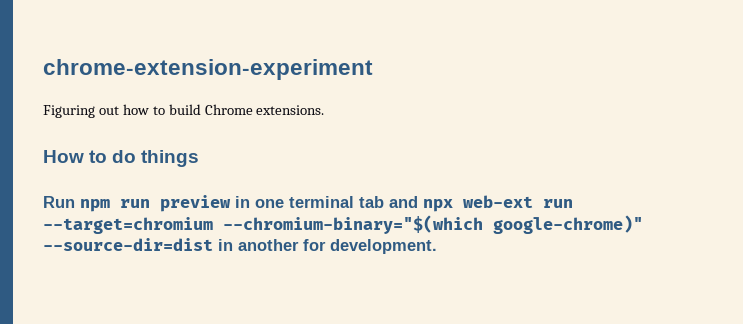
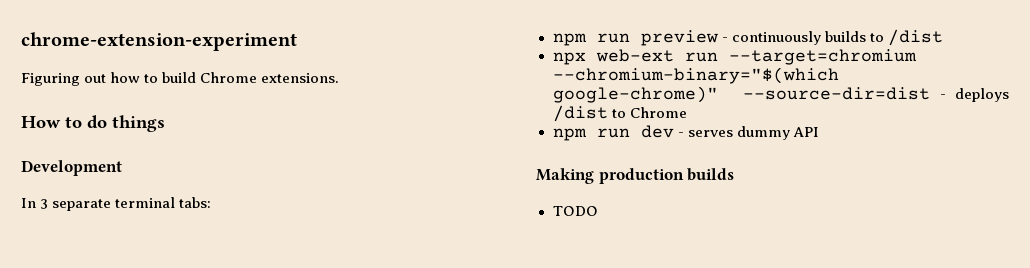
- Run npm run preview in one terminal tab and npx web-ext run --target=chromium --chromium-binary="$(which google-chrome)" --source-dir=dist in another for development.
+ Development
+ In 3 separate terminal tabs:
+ npm run preview - continuously builds to /dist
+ npx web-ext run --target=chromium --chromium-binary="$(which google-chrome)" --source-dir=dist - deploys /dist to Chrome
+ npm run dev - serves dummy API
+ Making production builds
+ TODO

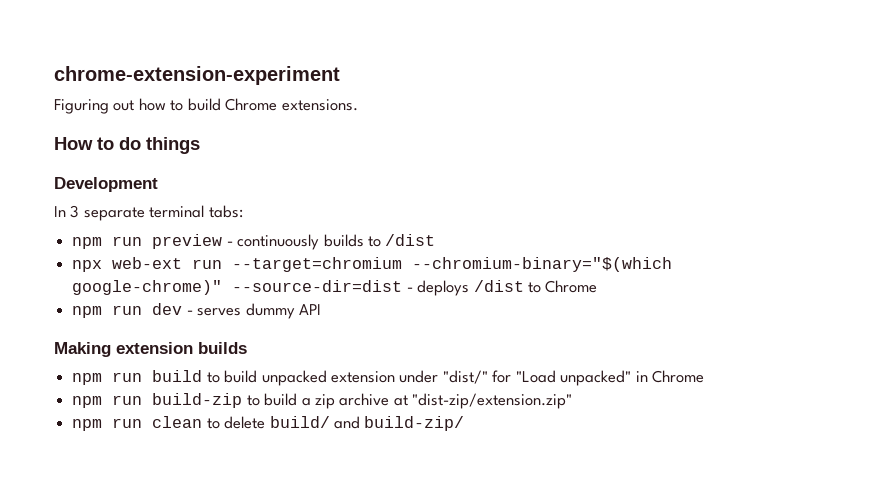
- Making production builds
+ Making extension builds
- TODO
+ npm run build to build unpacked extension under "dist/" for "Load unpacked" in Chrome
+ npm run build-zip to build a zip archive at "dist-zip/extension.zip"
+ npm run clean to delete build/ and build-zip/

